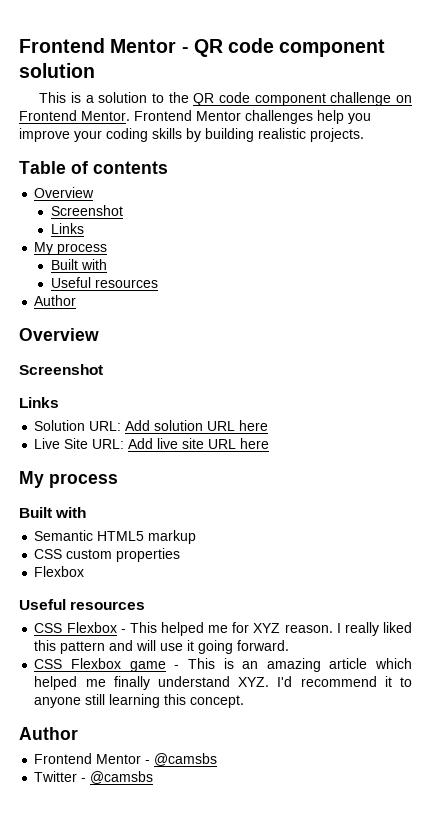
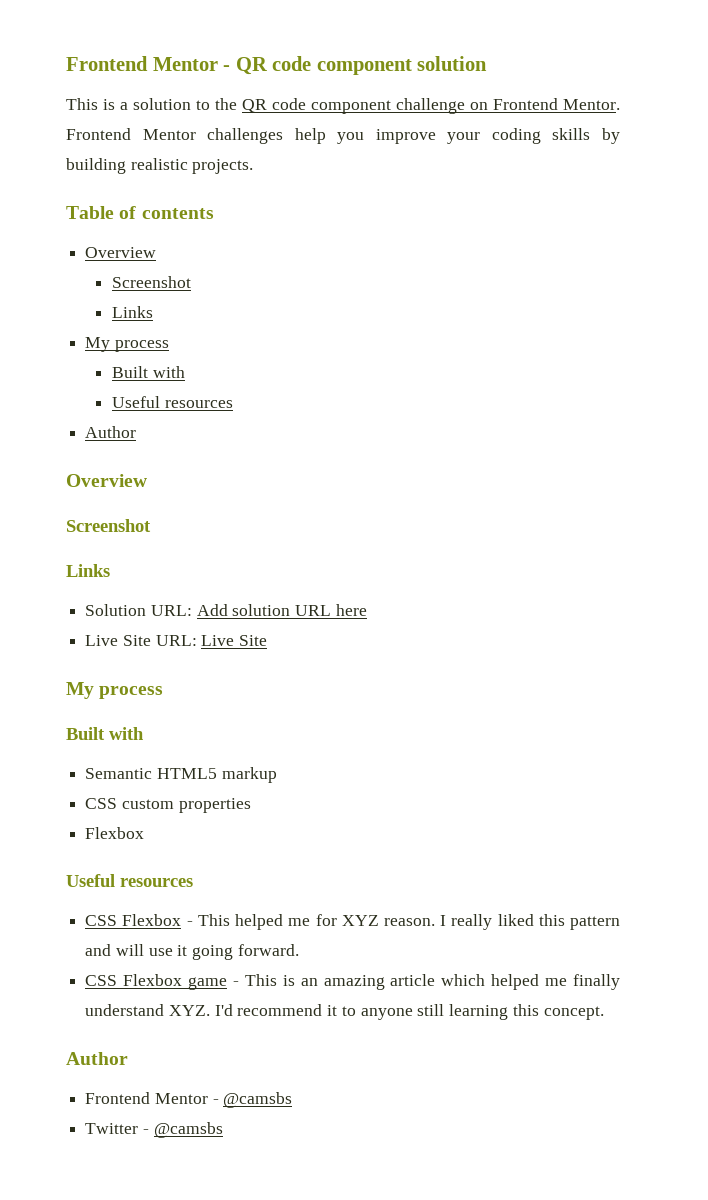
- Live Site URL: Add live site URL here
+ Live Site URL: Live Site

